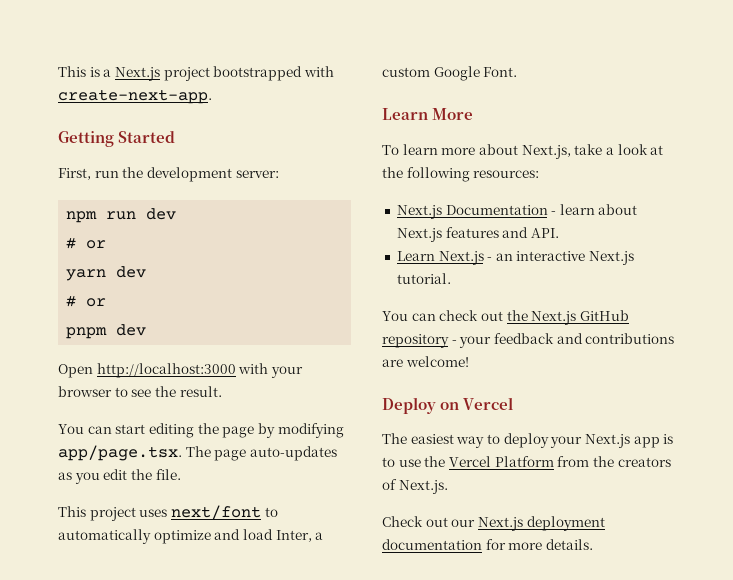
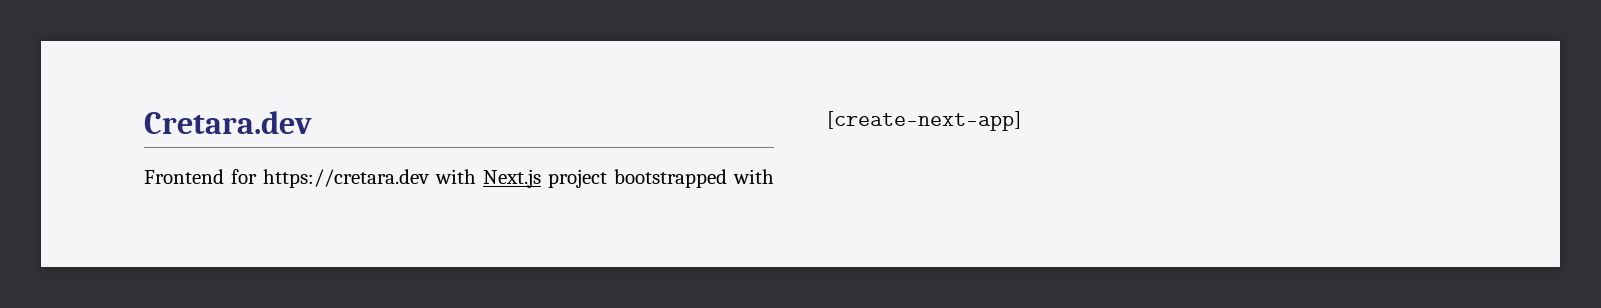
- This is a Next.js project bootstrapped with create-next-app.
- Getting Started
- First, run the development server:
- npm run dev
- # or
- yarn dev
- # or
- pnpm dev
- Open http://localhost:3000 with your browser to see the result.
- You can start editing the page by modifying app/page.tsx. The page auto-updates as you edit the file.
- This project uses next/font to automatically optimize and load Inter, a custom Google Font.
- Learn More
- To learn more about Next.js, take a look at the following resources:
- Next.js Documentation - learn about Next.js features and API.
- Learn Next.js - an interactive Next.js tutorial.
- You can check out the Next.js GitHub repository - your feedback and contributions are welcome!
- Deploy on Vercel
- The easiest way to deploy your Next.js app is to use the Vercel Platform from the creators of Next.js.
- Check out our Next.js deployment documentation for more details.
+ Cretara.dev
+ Frontend for https://cretara.dev with Next.js project bootstrapped with [create-next-app]

